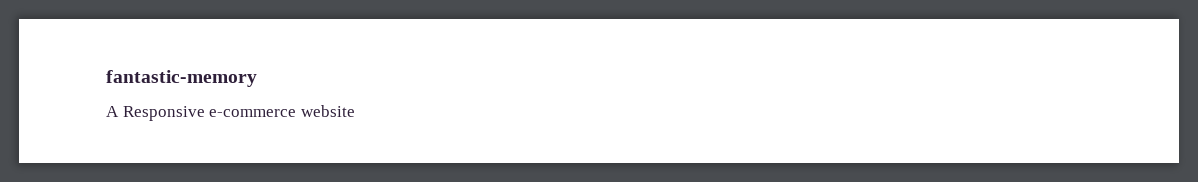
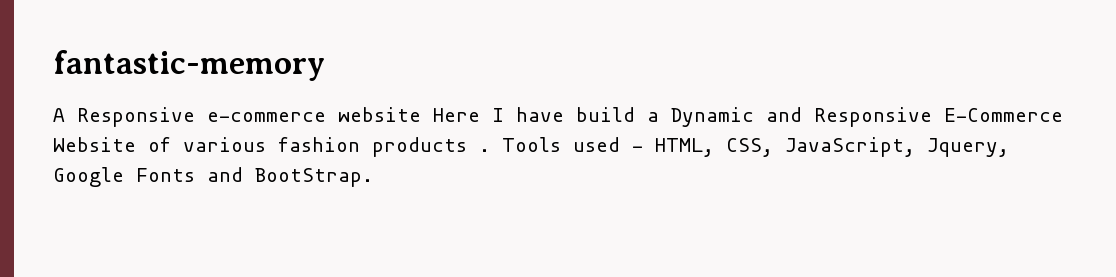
- A Responsive e-commerce website
+ A Responsive e-commerce website Here I have build a Dynamic and Responsive E-Commerce Website of various fashion products . Tools used - HTML, CSS, JavaScript, Jquery, Google Fonts and BootStrap.

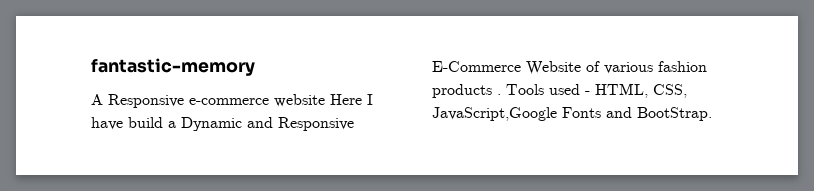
- Tools used - HTML, CSS, JavaScript, Jquery, Google Fonts and BootStrap.
+ Tools used - HTML, CSS, JavaScript,Google Fonts and BootStrap.

